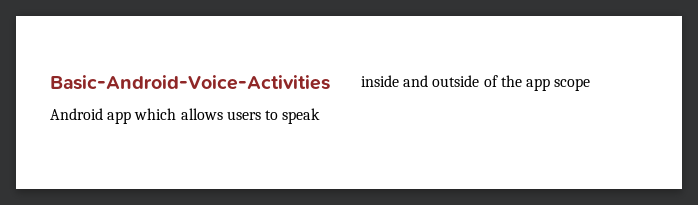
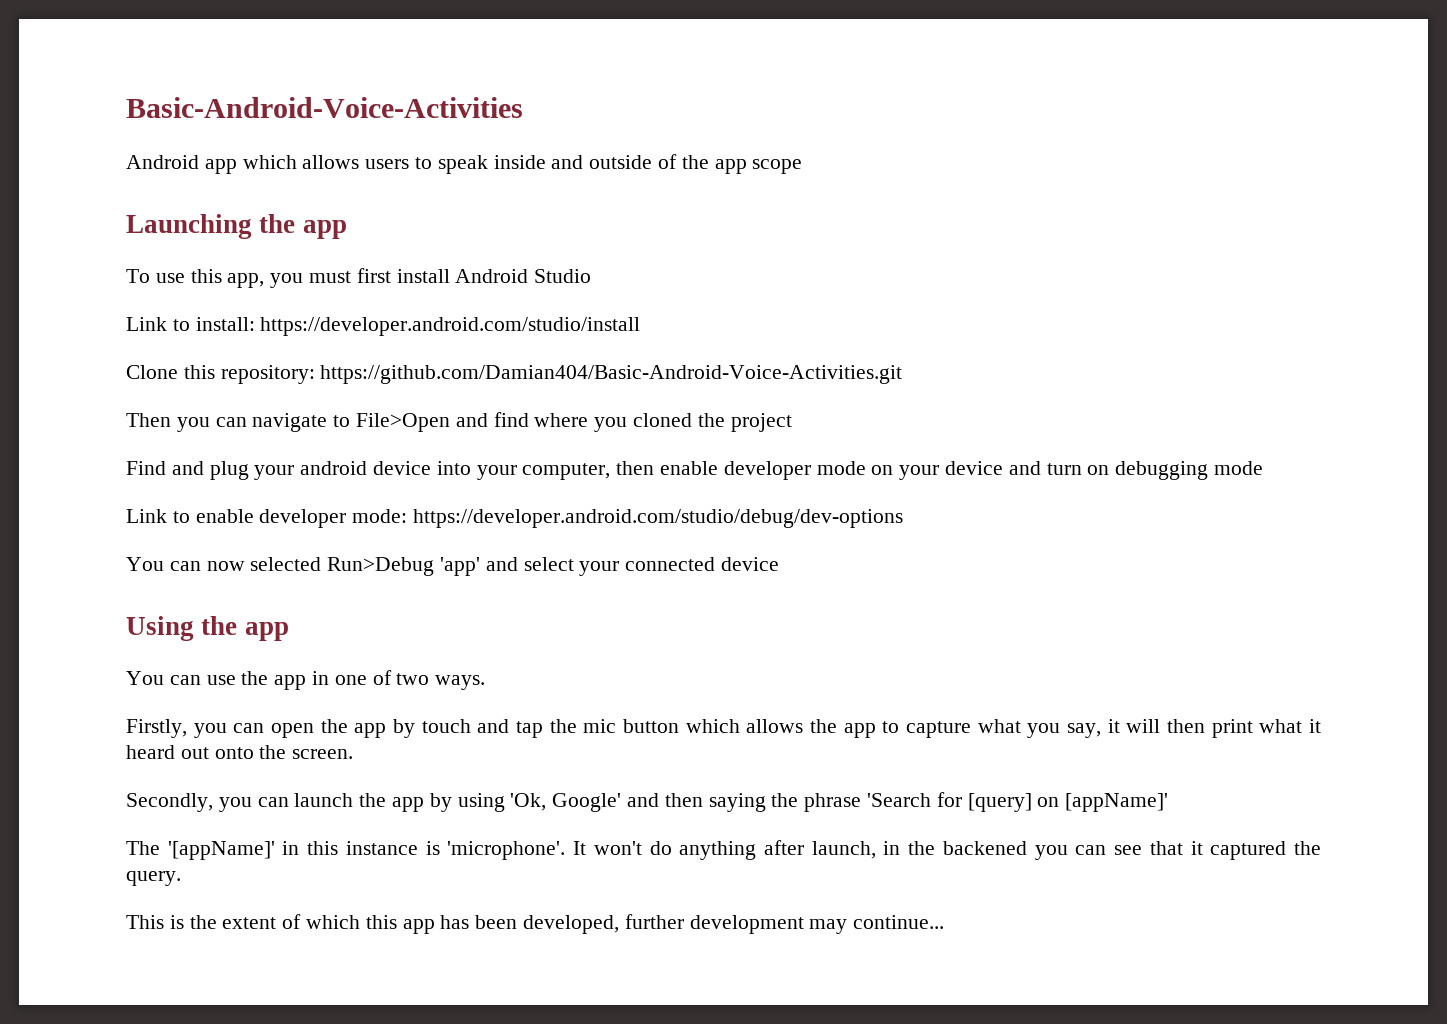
+ Launching the app
+ To use this app, you must first install Android Studio
+ Link to install: https://developer.android.com/studio/install
+ Clone this repository: https://github.com/Damian404/Basic-Android-Voice-Activities.git
+ Then you can navigate to File>Open and find where you cloned the project
+ Find and plug your android device into your computer, then enable developer mode on your device and turn on debugging mode
+ Link to enable developer mode: https://developer.android.com/studio/debug/dev-options
+ You can now selected Run>Debug 'app' and select your connected device
+ Using the app
+ You can use the app in one of two ways.
+ Firstly, you can open the app by touch and tap the mic button which allows the app to capture what you say, it will then print what it heard out onto the screen.
+ Secondly, you can launch the app by using 'Ok, Google' and then saying the phrase 'Search for [query] on [appName]'
+ The '[appName]' in this instance is 'microphone'. It won't do anything after launch, in the backened you can see that it captured the query.
+ This is the extent of which this app has been developed, further development may continue...

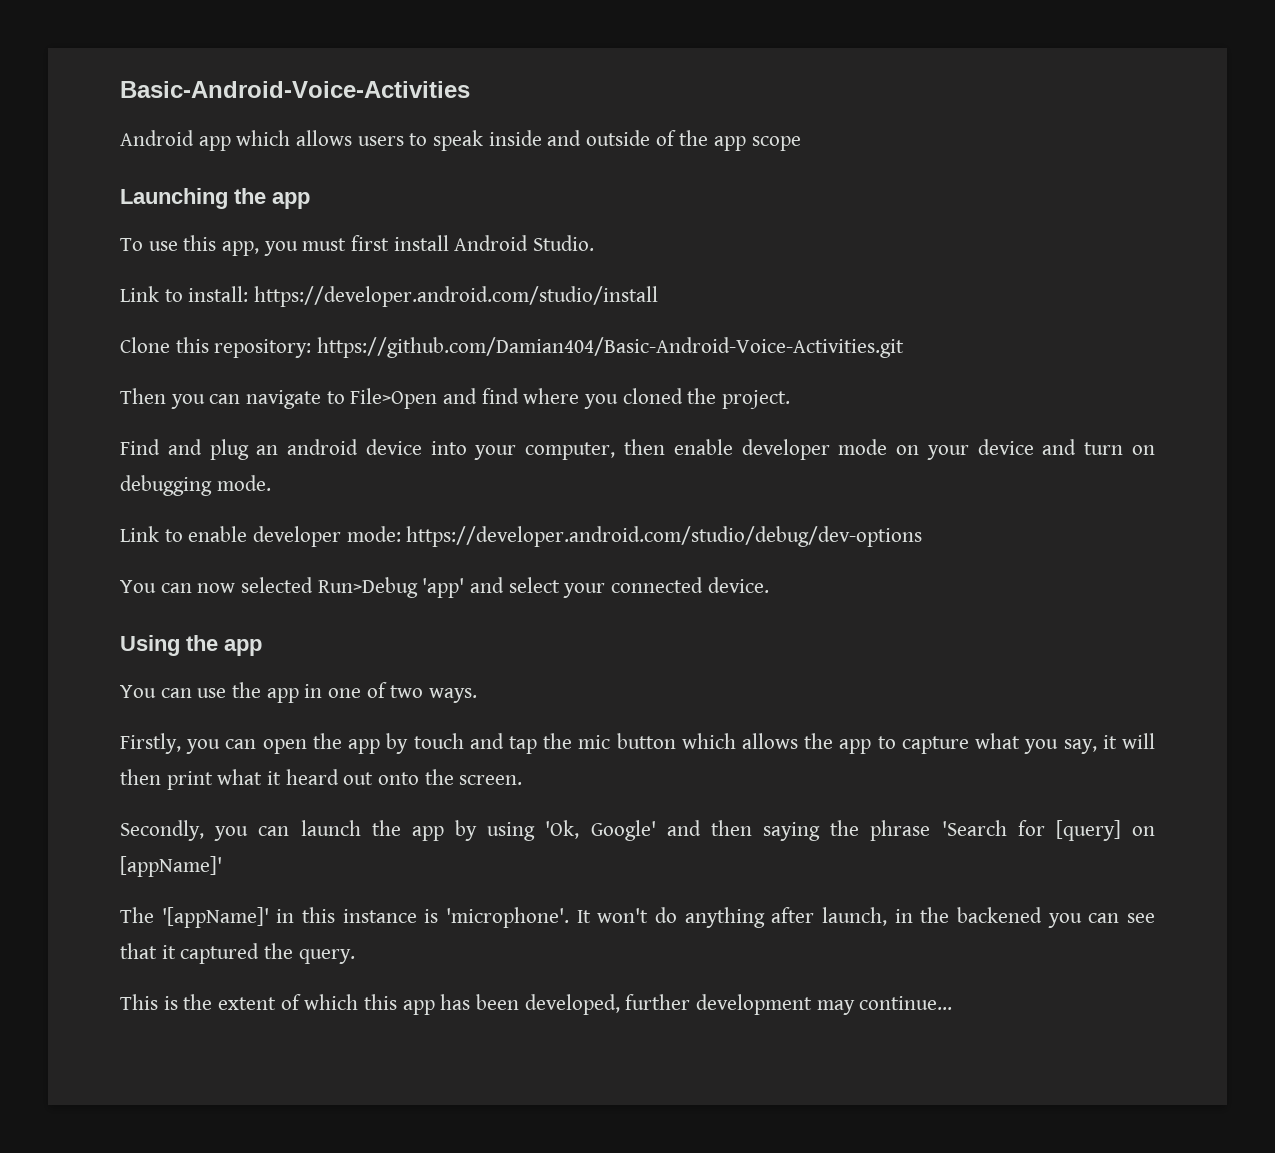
- To use this app, you must first install Android Studio
+ To use this app, you must first install Android Studio.
- Then you can navigate to File>Open and find where you cloned the project
+ Then you can navigate to File>Open and find where you cloned the project.
- Find and plug your android device into your computer, then enable developer mode on your device and turn on debugging mode
+ Find and plug an android device into your computer, then enable developer mode on your device and turn on debugging mode.
- You can now selected Run>Debug 'app' and select your connected device
+ You can now selected Run>Debug 'app' and select your connected device.

